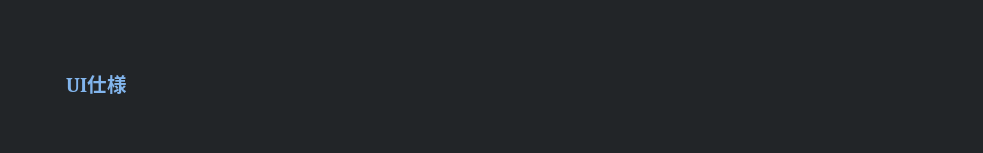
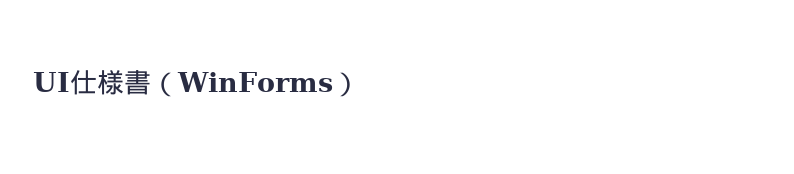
- UI仕様
+ UI仕様書（WinForms）

